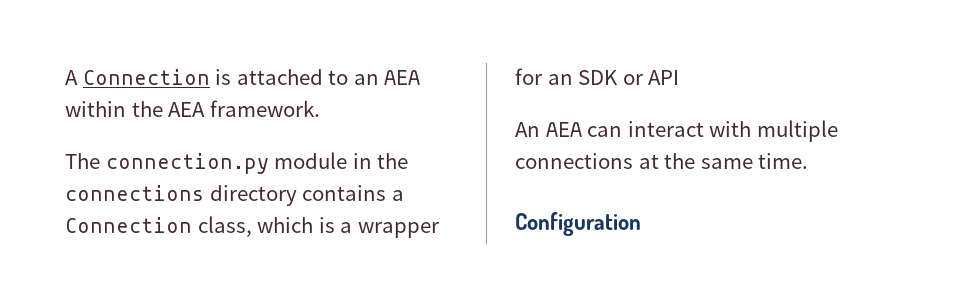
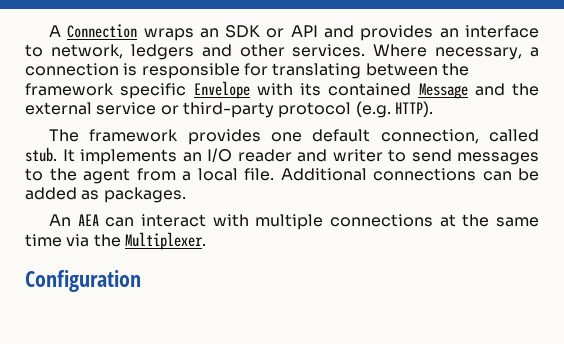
- A Connection is attached to an AEA within the AEA framework.
- The connection.py module in the connections directory contains a Connection class, which is a wrapper for an SDK or API
+ A Connection wraps an SDK or API and provides an interface to network, ledgers and other services. Where necessary, a connection is responsible for translating between the framework specific Envelope with its contained Message and the external service or third-party protocol (e.g. HTTP).
+ The framework provides one default connection, called stub. It implements an I/O reader and writer to send messages to the agent from a local file. Additional connections can be added as packages.
- An AEA can interact with multiple connections at the same time.
+ An AEA can interact with multiple connections at the same time via the Multiplexer.

